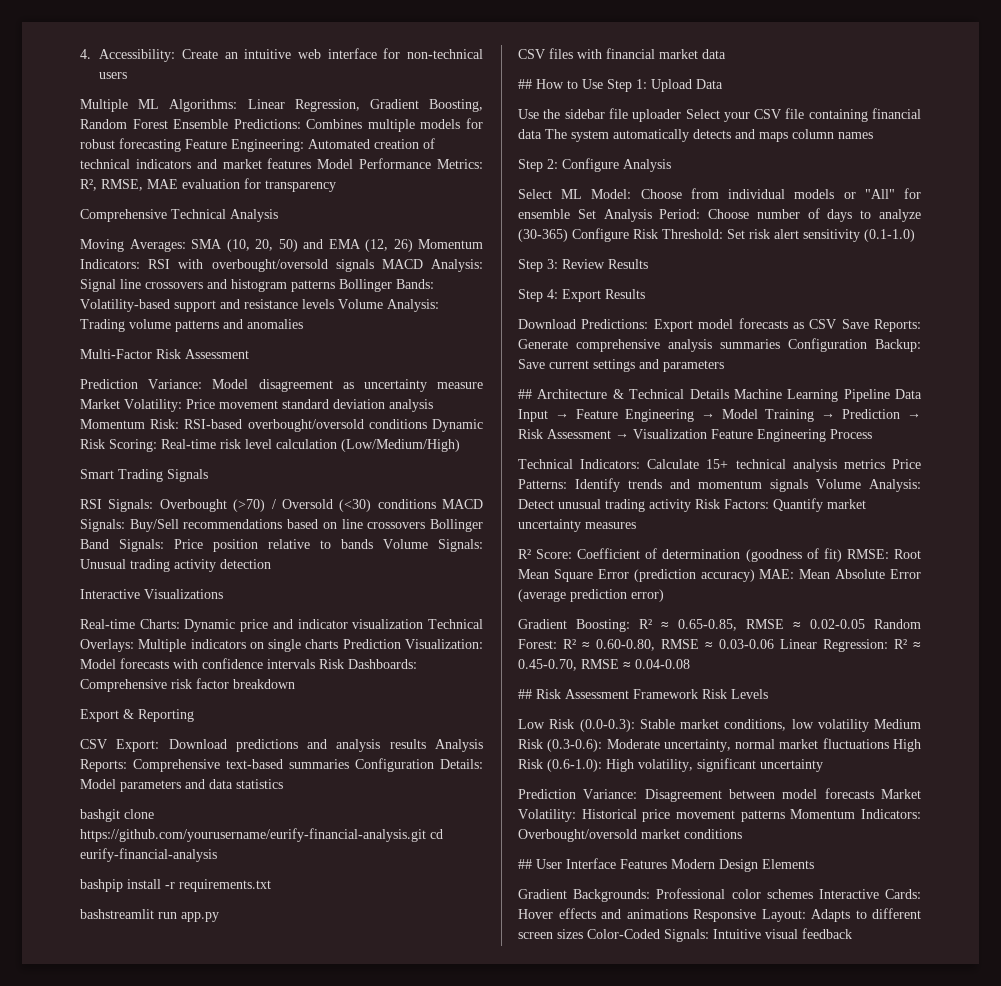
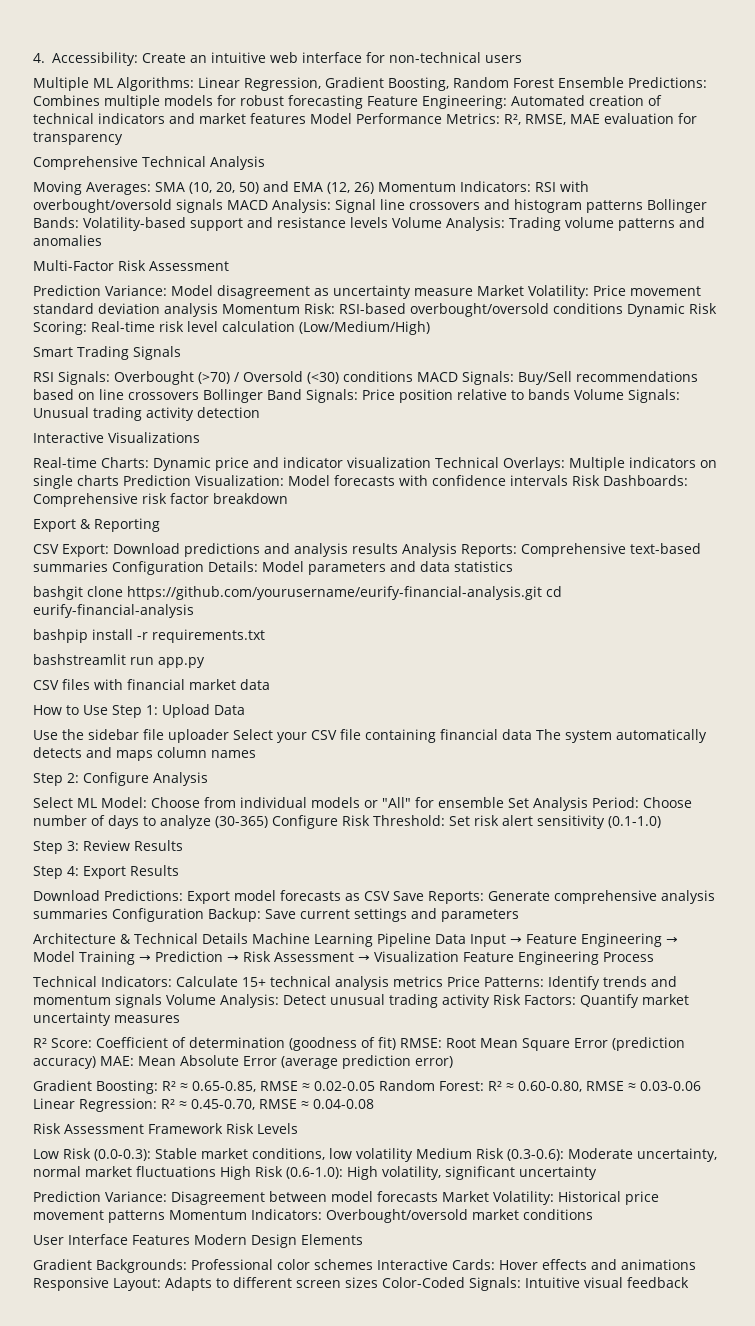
- ## How to Use Step 1: Upload Data
+ How to Use Step 1: Upload Data
- ## Architecture & Technical Details Machine Learning Pipeline Data Input → Feature Engineering → Model Training → Prediction → Risk Assessment → Visualization Feature Engineering Process
+ Architecture & Technical Details Machine Learning Pipeline Data Input → Feature Engineering → Model Training → Prediction → Risk Assessment → Visualization Feature Engineering Process
- ## Risk Assessment Framework Risk Levels
+ Risk Assessment Framework Risk Levels
- ## User Interface Features Modern Design Elements
+ User Interface Features Modern Design Elements

